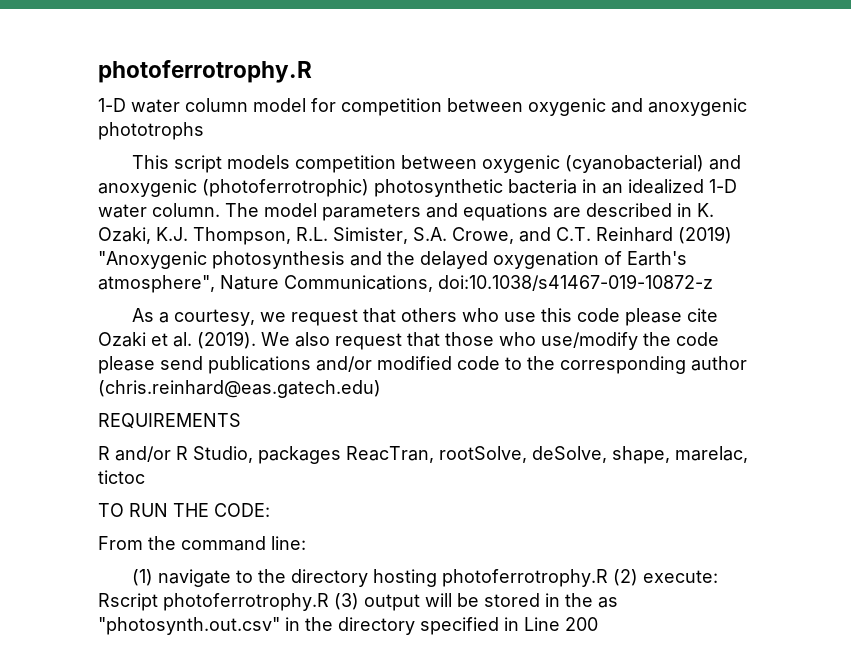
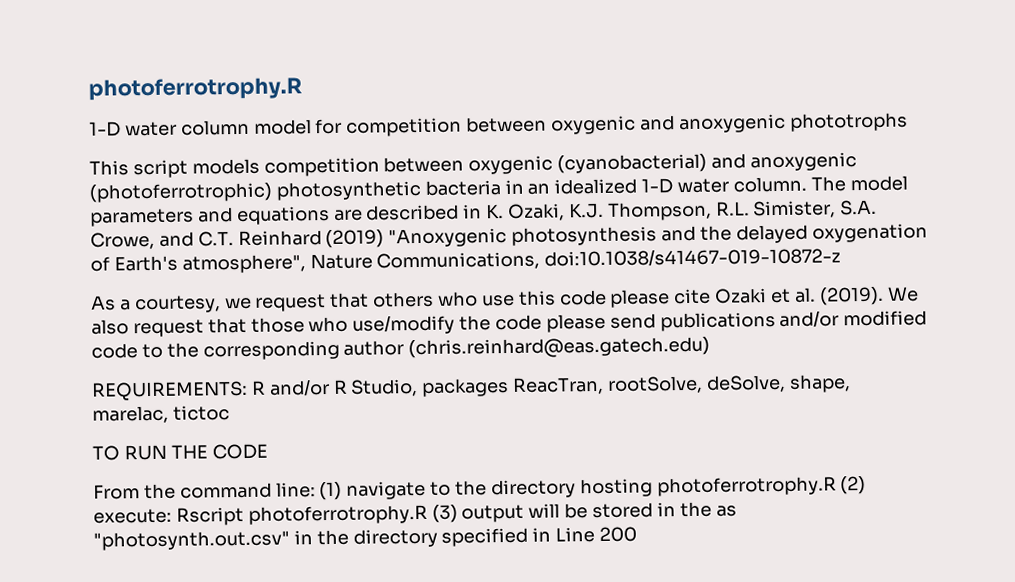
- REQUIREMENTS
- R and/or R Studio, packages ReacTran, rootSolve, deSolve, shape, marelac, tictoc
+ REQUIREMENTS: R and/or R Studio, packages ReacTran, rootSolve, deSolve, shape, marelac, tictoc
- TO RUN THE CODE:
+ TO RUN THE CODE
- From the command line:
- (1) navigate to the directory hosting photoferrotrophy.R (2) execute: Rscript photoferrotrophy.R (3) output will be stored in the as "photosynth.out.csv" in the directory specified in Line 200
+ From the command line: (1) navigate to the directory hosting photoferrotrophy.R (2) execute: Rscript photoferrotrophy.R (3) output will be stored in the as "photosynth.out.csv" in the directory specified in Line 200

